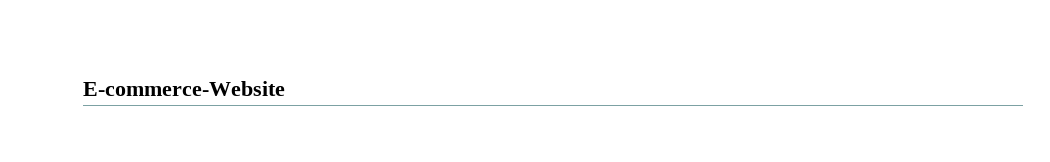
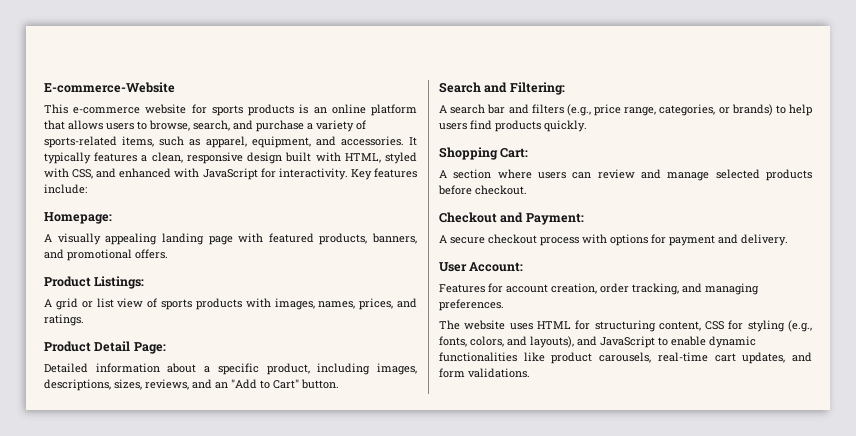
+ This e-commerce website for sports products is an online platform that allows users to browse, search, and purchase a variety of sports-related items, such as apparel, equipment, and accessories. It typically features a clean, responsive design built with HTML, styled with CSS, and enhanced with JavaScript for interactivity. Key features include:
+ Homepage:
+ A visually appealing landing page with featured products, banners, and promotional offers.
+ Product Listings:
+ A grid or list view of sports products with images, names, prices, and ratings.
+ Product Detail Page:
+ Detailed information about a specific product, including images, descriptions, sizes, reviews, and an "Add to Cart" button.
+ Search and Filtering:
+ A search bar and filters (e.g., price range, categories, or brands) to help users find products quickly.
+ Shopping Cart:
+ A section where users can review and manage selected products before checkout.
+ Checkout and Payment:
+ A secure checkout process with options for payment and delivery.
+ User Account:
+ Features for account creation, order tracking, and managing preferences.
+ The website uses HTML for structuring content, CSS for styling (e.g., fonts, colors, and layouts), and JavaScript to enable dynamic functionalities like product carousels, real-time cart updates, and form validations.

